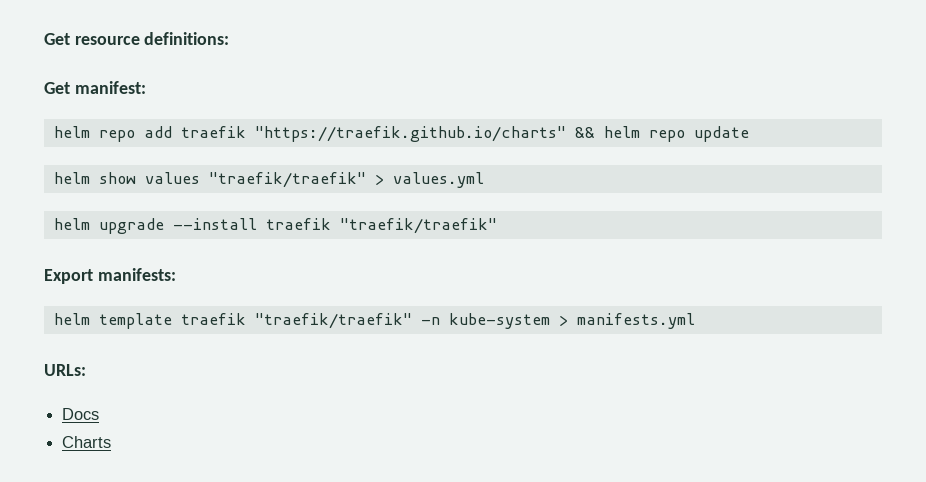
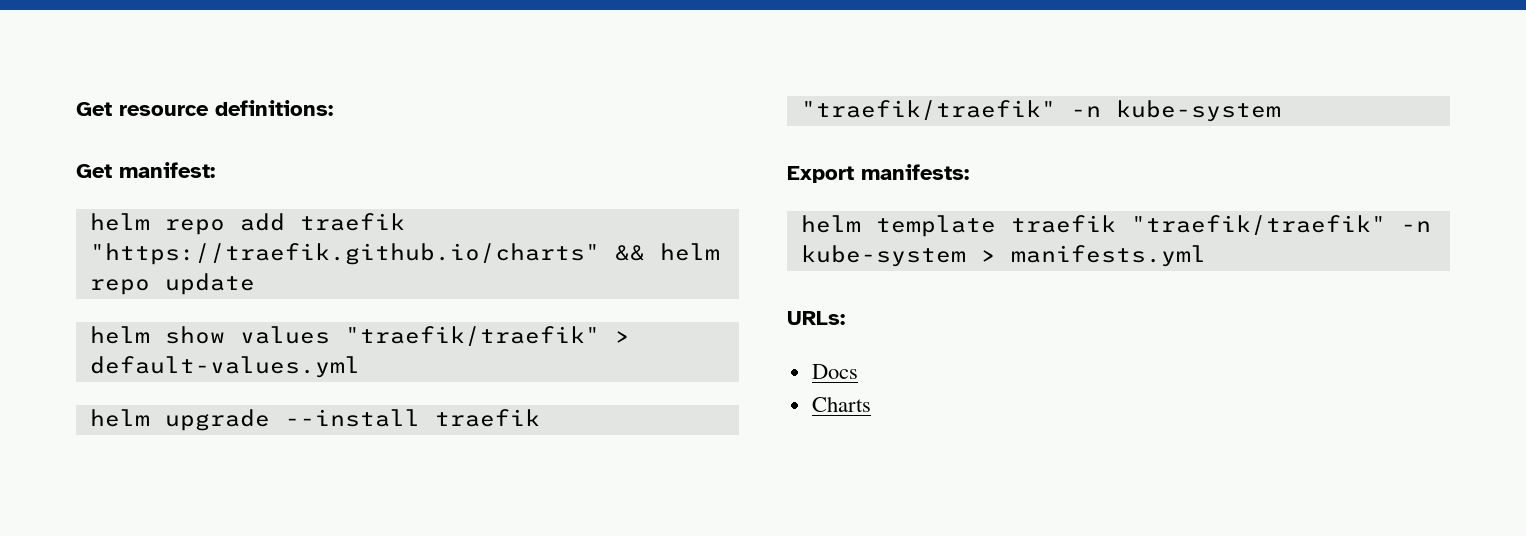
- helm show values "traefik/traefik" > values.yml
+ helm show values "traefik/traefik" > default-values.yml
- helm upgrade --install traefik "traefik/traefik"
+ helm upgrade --install traefik "traefik/traefik" -n kube-system

